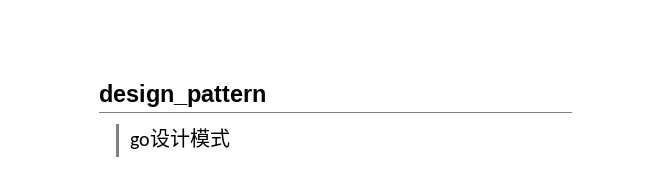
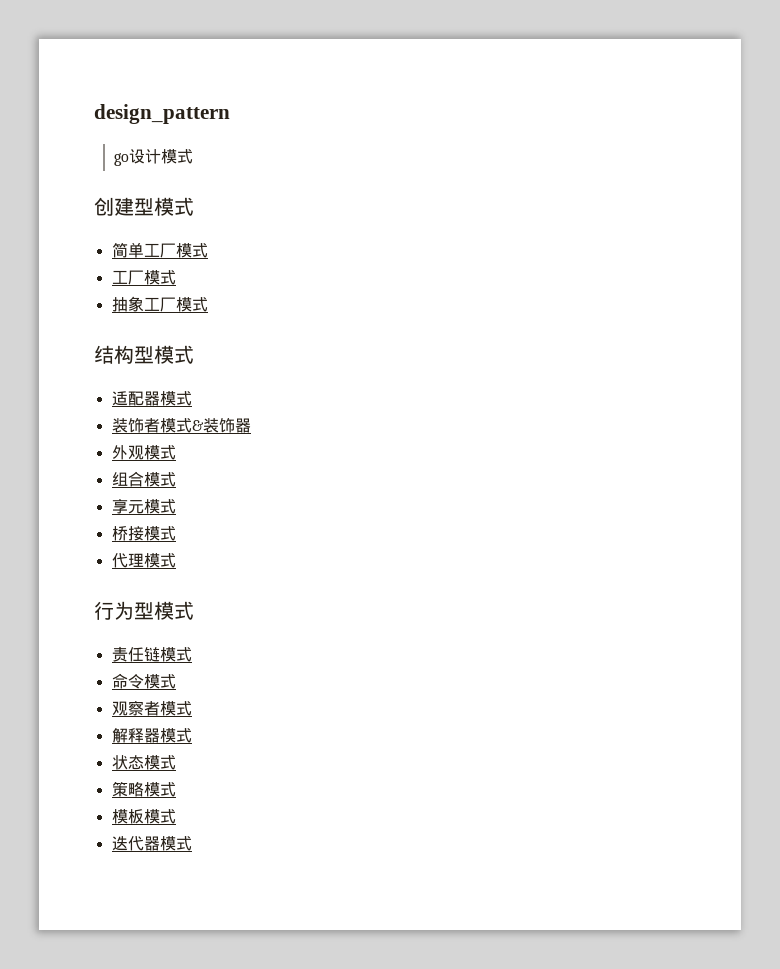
+ 创建型模式
+ 简单工厂模式
+ 工厂模式
+ 抽象工厂模式
+ 结构型模式
+ 适配器模式
+ 装饰者模式&装饰器
+ 外观模式
+ 组合模式
+ 享元模式
+ 桥接模式
+ 代理模式
+ 行为型模式
+ 责任链模式
+ 命令模式
+ 观察者模式
+ 解释器模式
+ 状态模式
+ 策略模式
+ 模板模式
+ 迭代器模式

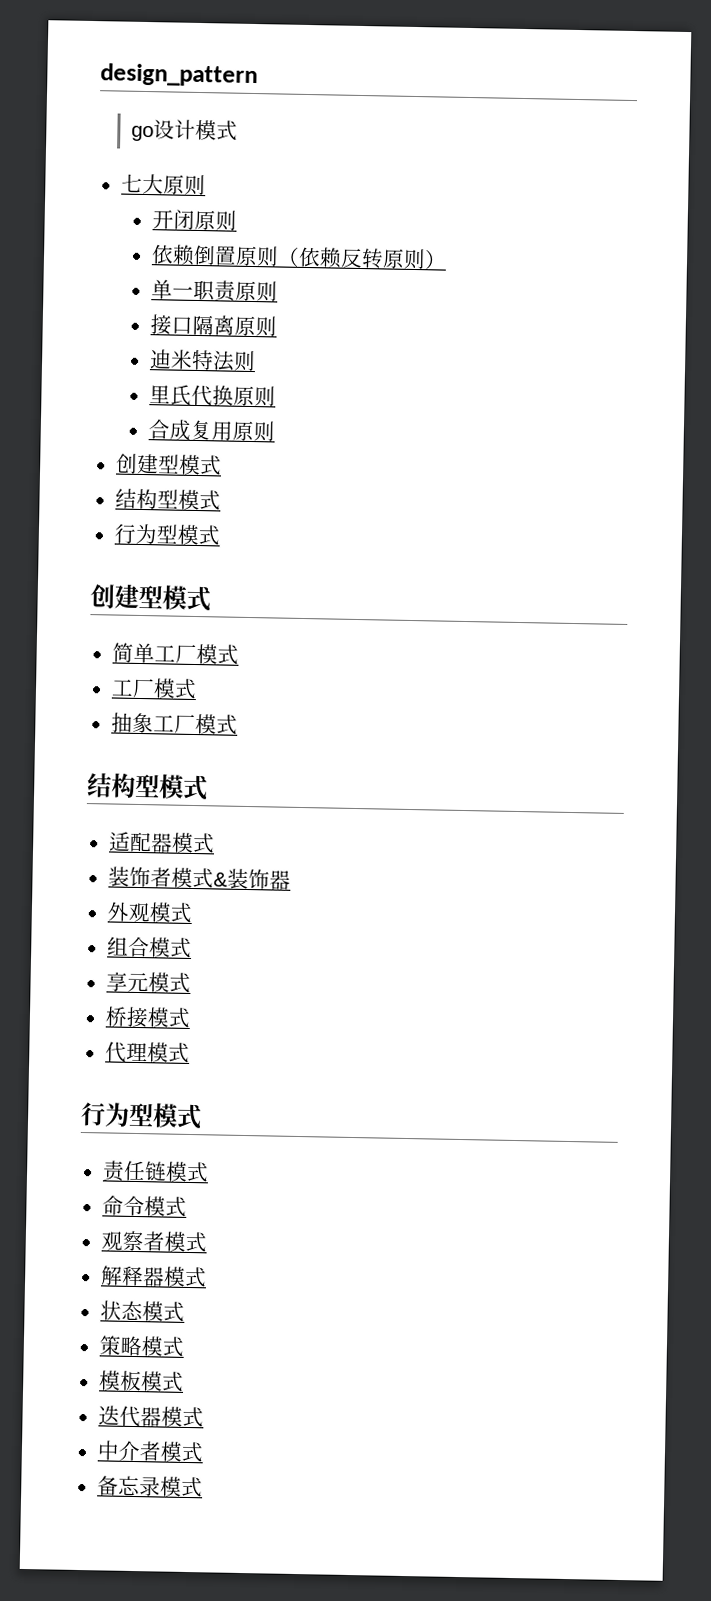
+ 七大原则
+ 开闭原则
+ 依赖倒置原则（依赖反转原则）
+ 单一职责原则
+ 接口隔离原则
+ 迪米特法则
+ 里氏代换原则
+ 合成复用原则
+ 创建型模式
+ 结构型模式
+ 行为型模式
+ 中介者模式
+ 备忘录模式

